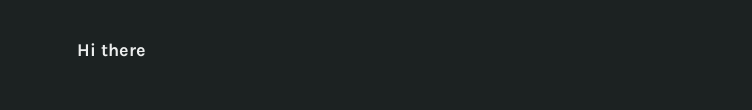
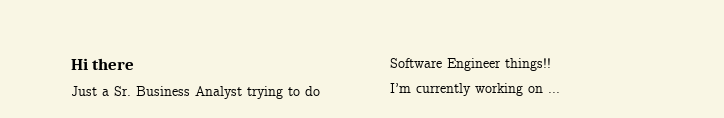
+ Just a Sr. Business Analyst trying to do Software Engineer things!!
+ I’m currently working on ...

